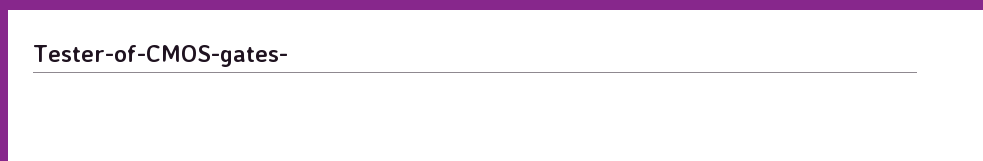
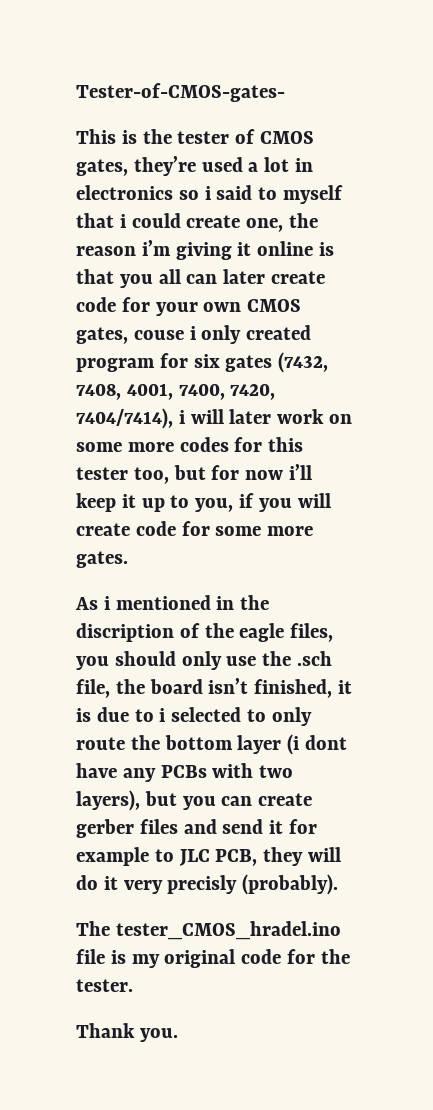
+ This is the tester of CMOS gates, they’re used a lot in electronics so i said to myself that i could create one, the reason i’m giving it online is that you all can later create code for your own CMOS gates, couse i only created program for six gates (7432, 7408, 4001, 7400, 7420, 7404/7414), i will later work on some more codes for this tester too, but for now i’ll keep it up to you, if you will create code for some more gates.
+ As i mentioned in the discription of the eagle files, you should only use the .sch file, the board isn’t finished, it is due to i selected to only route the bottom layer (i dont have any PCBs with two layers), but you can create gerber files and send it for example to JLC PCB, they will do it very precisly (probably).
+ The tester_CMOS_hradel.ino file is my original code for the tester.
+ Thank you.

